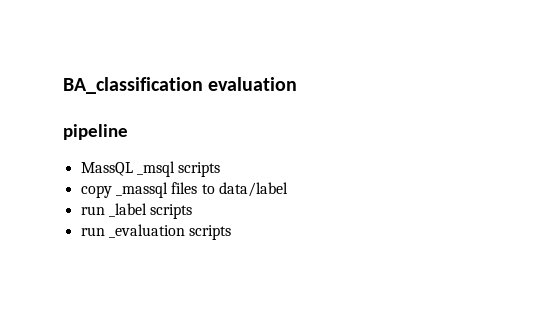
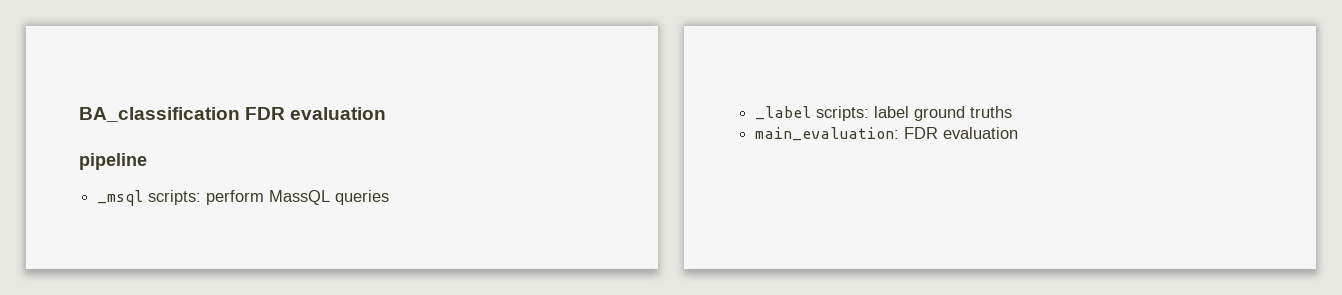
- BA_classification evaluation
+ BA_classification FDR evaluation
- MassQL _msql scripts
- copy _massql files to data/label
- run _label scripts
- run _evaluation scripts
+ _msql scripts: perform MassQL queries
+ _label scripts: label ground truths
+ main_evaluation: FDR evaluation

